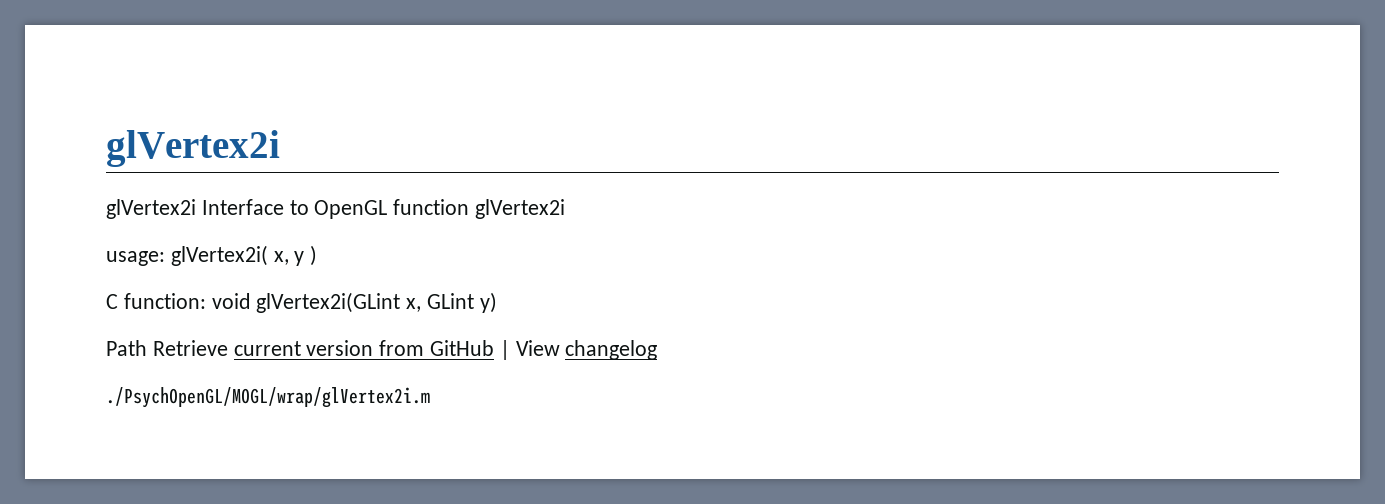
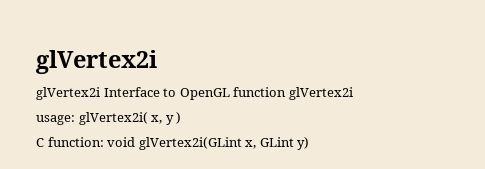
- Path Retrieve current version from GitHub | View changelog
- ./PsychOpenGL/MOGL/wrap/glVertex2i.m

